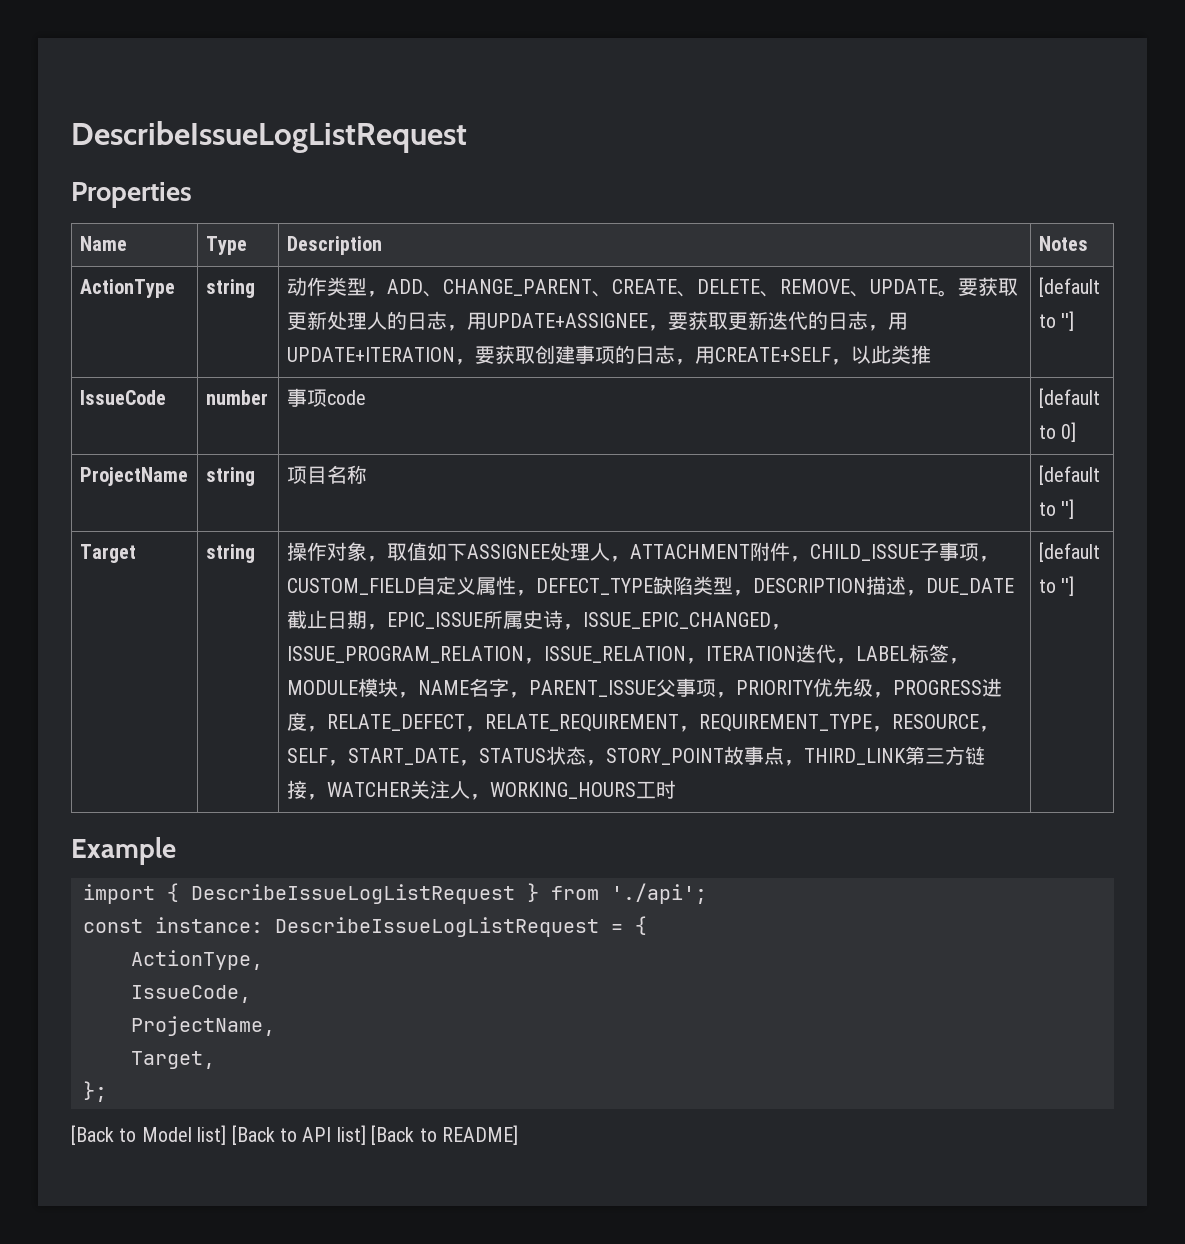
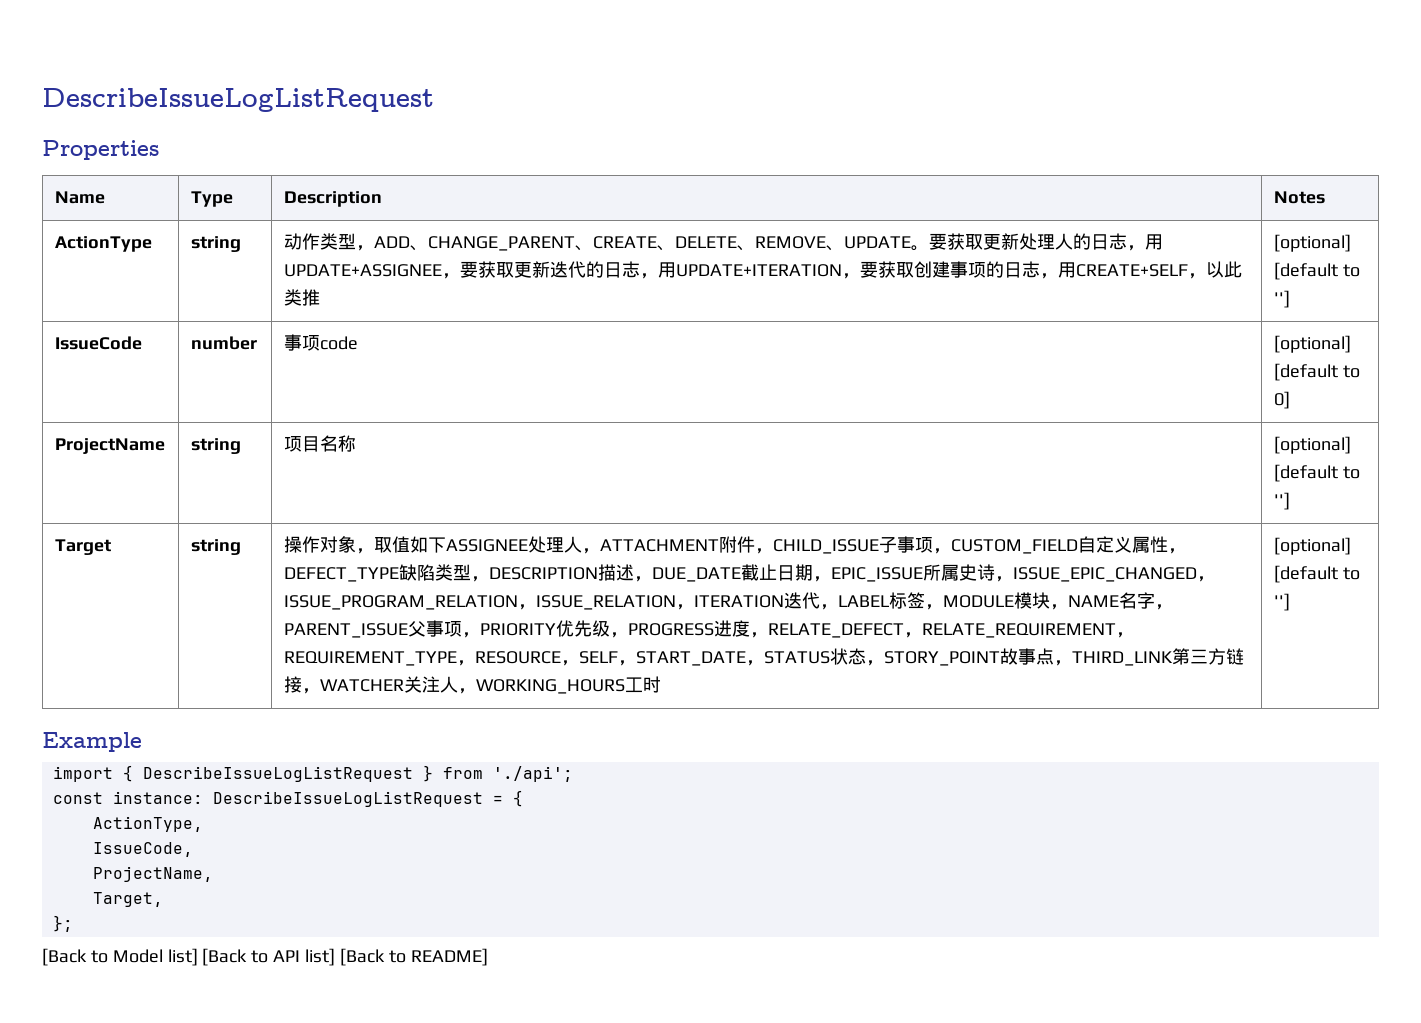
- 要获取更新处理人的日志，用UPDATE+ASSIGNEE，要获取更新迭代的日志，用UPDATE+ITERATION，要获取创建事项的日志，用CREATE+SELF，以此类推 | [default to '']
+ 要获取更新处理人的日志，用UPDATE+ASSIGNEE，要获取更新迭代的日志，用UPDATE+ITERATION，要获取创建事项的日志，用CREATE+SELF，以此类推 | [optional] [default to '']
- IssueCode | number | 事项code | [default to 0]
+ IssueCode | number | 事项code | [optional] [default to 0]
- ProjectName | string | 项目名称 | [default to '']
+ ProjectName | string | 项目名称 | [optional] [default to '']
- 操作对象，取值如下ASSIGNEE处理人，ATTACHMENT附件，CHILD_ISSUE子事项，CUSTOM_FIELD自定义属性，DEFECT_TYPE缺陷类型，DESCRIPTION描述，DUE_DATE截止日期，EPIC_ISSUE所属史诗，ISSUE_EPIC_CHANGED，ISSUE_PROGRAM_RELATION，ISSUE_RELATION，ITERATION迭代，LABEL标签，MODULE模块，NAME名字，PARENT_ISSUE父事项，PRIORITY优先级，PROGRESS进度，RELATE_DEFECT，RELATE_REQUIREMENT，REQUIREMENT_TYPE，RESOURCE，SELF，START_DATE，STATUS状态，STORY_POINT故事点，THIRD_LINK第三方链接，WATCHER关注人，WORKING_HOURS工时 | [default to '']
+ 操作对象，取值如下ASSIGNEE处理人，ATTACHMENT附件，CHILD_ISSUE子事项，CUSTOM_FIELD自定义属性，DEFECT_TYPE缺陷类型，DESCRIPTION描述，DUE_DATE截止日期，EPIC_ISSUE所属史诗，ISSUE_EPIC_CHANGED，ISSUE_PROGRAM_RELATION，ISSUE_RELATION，ITERATION迭代，LABEL标签，MODULE模块，NAME名字，PARENT_ISSUE父事项，PRIORITY优先级，PROGRESS进度，RELATE_DEFECT，RELATE_REQUIREMENT，REQUIREMENT_TYPE，RESOURCE，SELF，START_DATE，STATUS状态，STORY_POINT故事点，THIRD_LINK第三方链接，WATCHER关注人，WORKING_HOURS工时 | [optional] [default to '']

